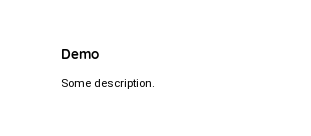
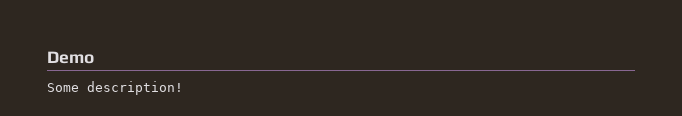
- Some description.
+ Some description!

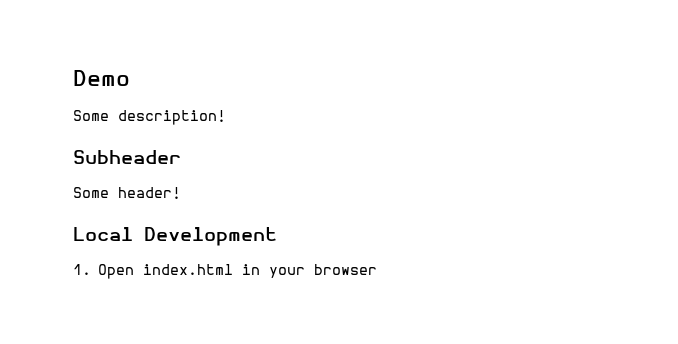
+ Subheader
+ Some header!
+ Local Development
+ 1. Open index.html in your browser

